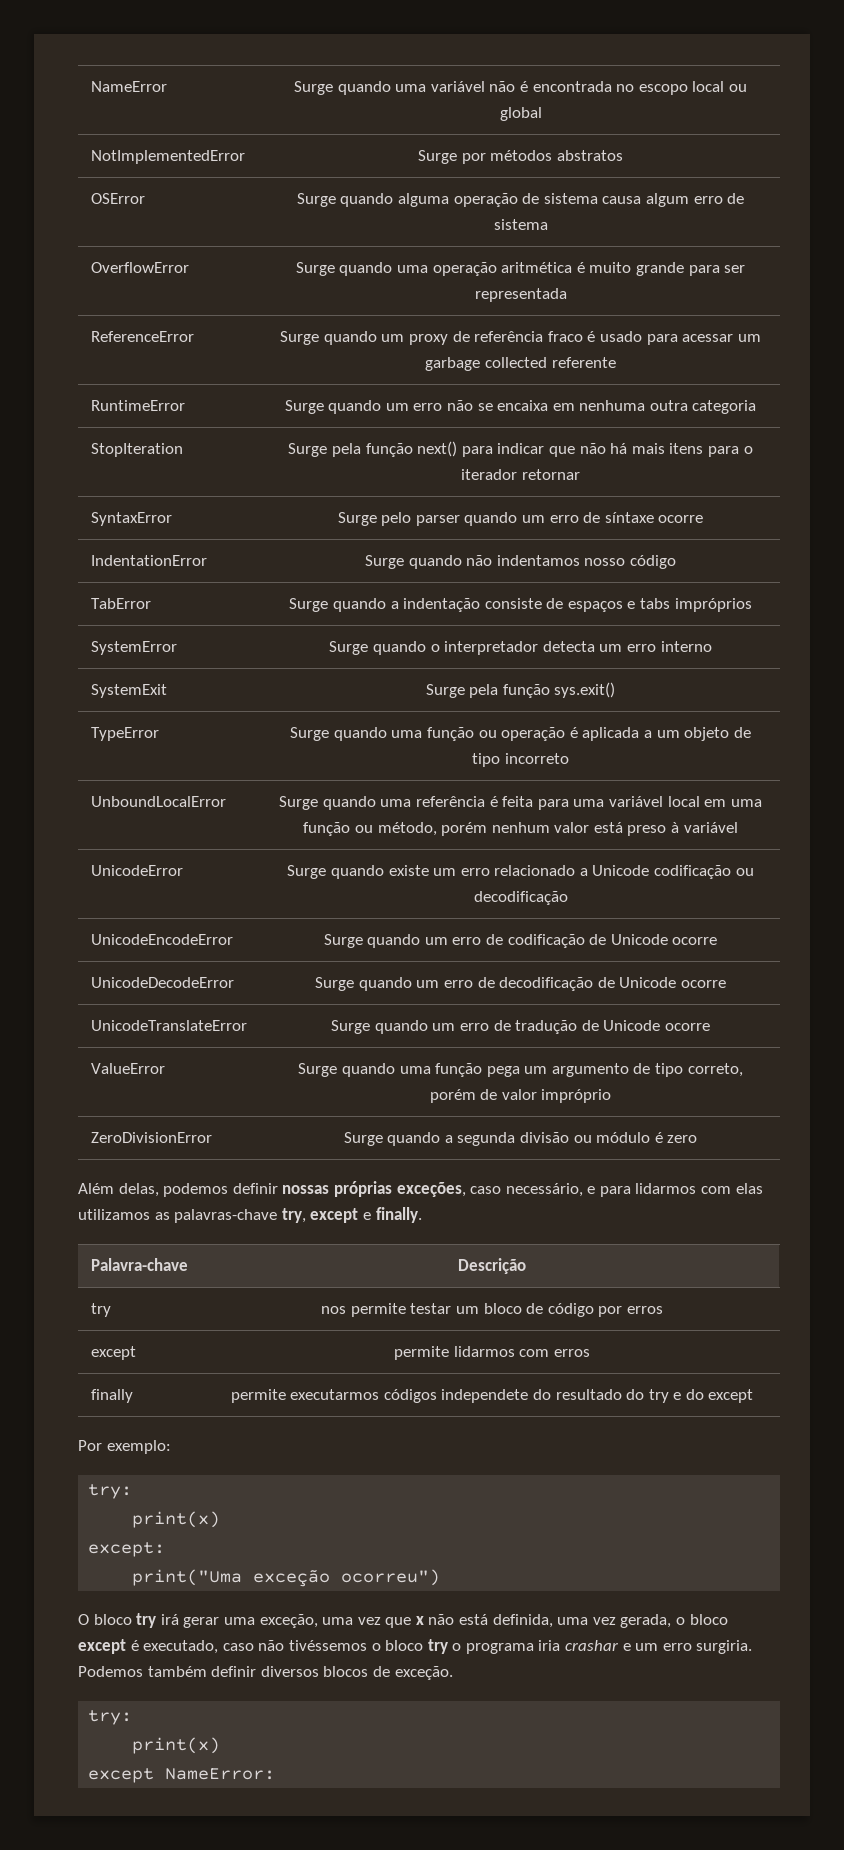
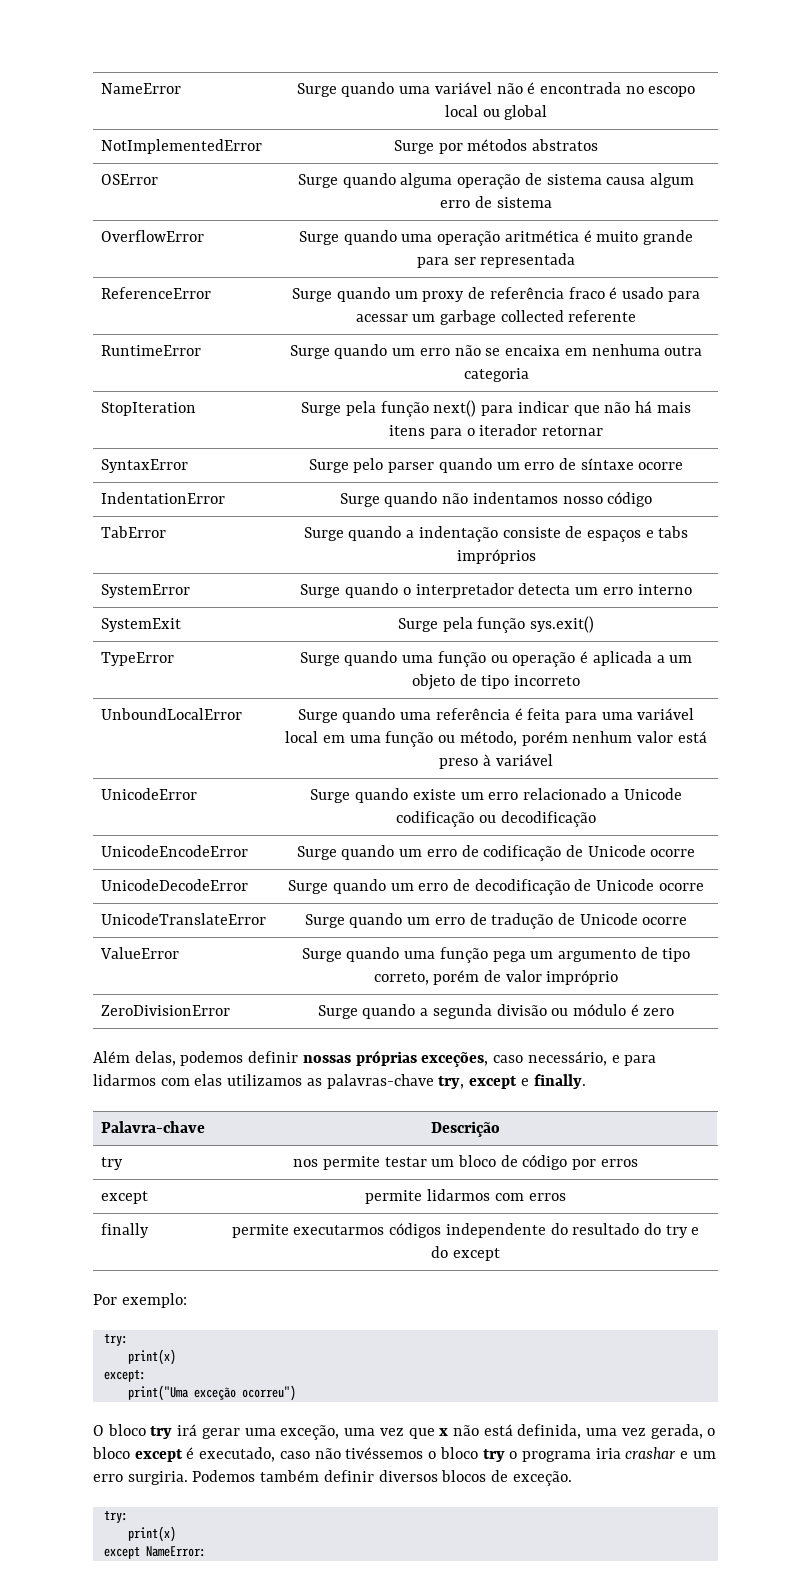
- finally | permite executarmos códigos independete do resultado do try e do except
+ finally | permite executarmos códigos independente do resultado do try e do except

